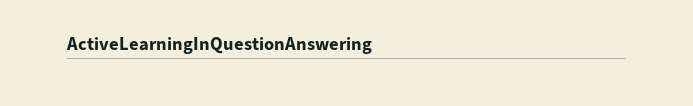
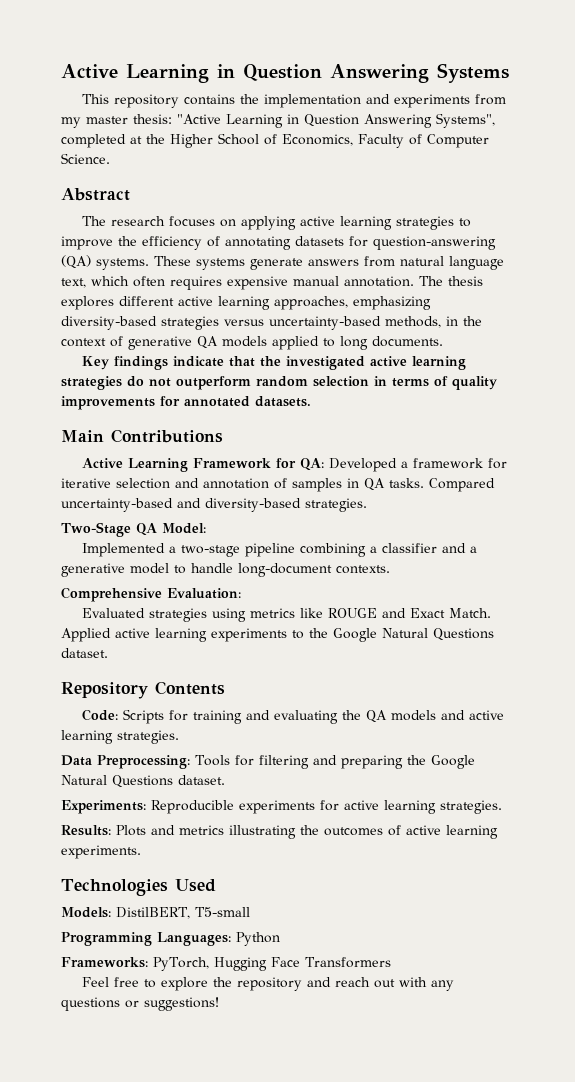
- ActiveLearningInQuestionAnswering
+ Active Learning in Question Answering Systems
+ This repository contains the implementation and experiments from my master thesis: "Active Learning in Question Answering Systems", completed at the Higher School of Economics, Faculty of Computer Science.
+ Abstract
+ The research focuses on applying active learning strategies to improve the efficiency of annotating datasets for question-answering (QA) systems. These systems generate answers from natural language text, which often requires expensive manual annotation. The thesis explores different active learning approaches, emphasizing diversity-based strategies versus uncertainty-based methods, in the context of generative QA models applied to long documents.
+ Key findings indicate that the investigated active learning strategies do not outperform random selection in terms of quality improvements for annotated datasets.
+ Main Contributions
+ Active Learning Framework for QA: Developed a framework for iterative selection and annotation of samples in QA tasks. Compared uncertainty-based and diversity-based strategies.
+ Two-Stage QA Model:
+ Implemented a two-stage pipeline combining a classifier and a generative model to handle long-document contexts.
+ Comprehensive Evaluation:
+ Evaluated strategies using metrics like ROUGE and Exact Match. Applied active learning experiments to the Google Natural Questions dataset.
+ Repository Contents
+ Code: Scripts for training and evaluating the QA models and active learning strategies.
+ Data Preprocessing: Tools for filtering and preparing the Google Natural Questions dataset.
+ Experiments: Reproducible experiments for active learning strategies.
+ Results: Plots and metrics illustrating the outcomes of active learning experiments.
+ Technologies Used
+ Models: DistilBERT, T5-small
+ Programming Languages: Python
+ Frameworks: PyTorch, Hugging Face Transformers
+ Feel free to explore the repository and reach out with any questions or suggestions!

